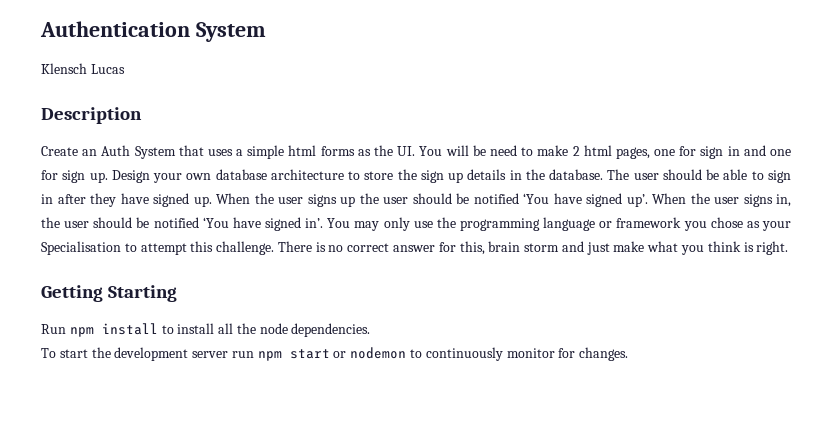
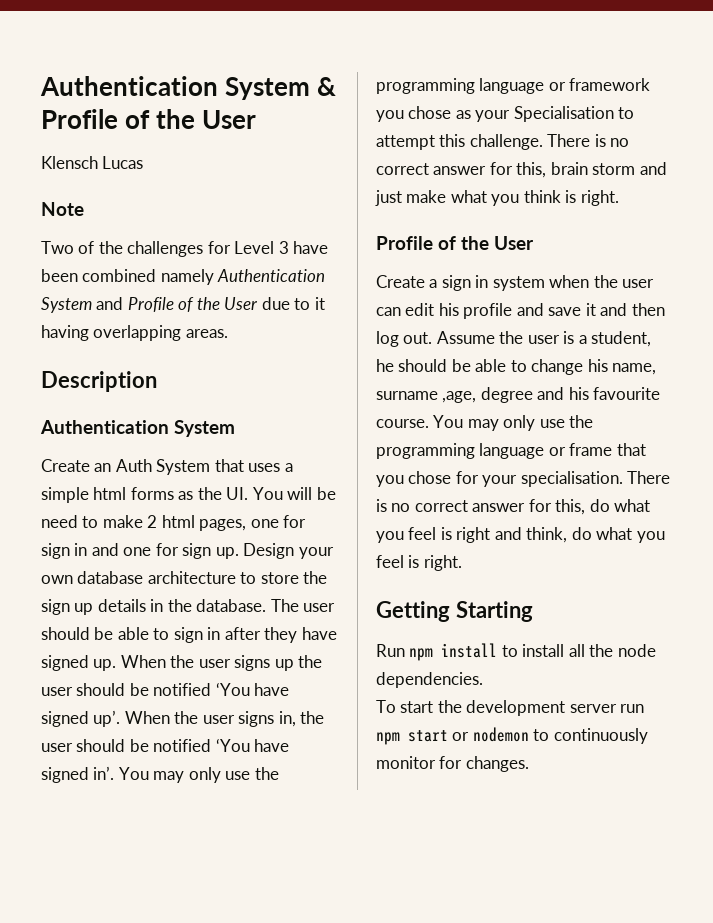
- Authentication System
+ Authentication System & Profile of the User
  Klensch Lucas
+ Note
+ Two of the challenges for Level 3 have been combined namely Authentication System and Profile of the User due to it having overlapping areas.
  Description
+ Authentication System
  There is no correct answer for this, brain storm and just make what you think is right.
+ Profile of the User
+ Create a sign in system when the user can edit his profile and save it and then log out. Assume the user is a student, he should be able to change his name, surname ,age, degree and his favourite course. You may only use the programming language or frame that you chose for your specialisation. There is no correct answer for this, do what you feel is right and think, do what you feel is right.

